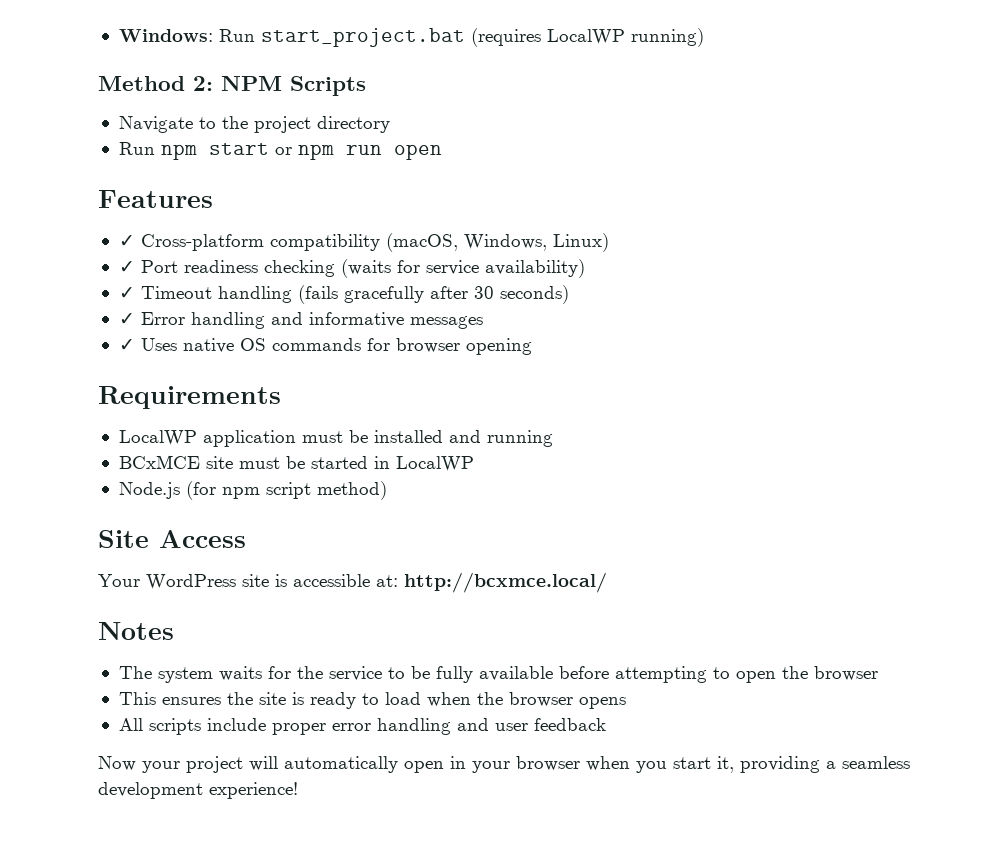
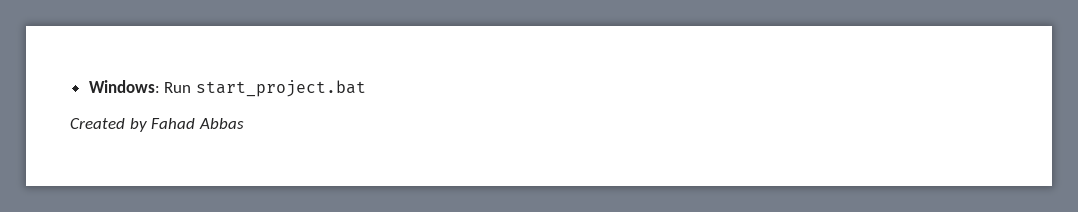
- Windows: Run start_project.bat (requires LocalWP running)
- Method 2: NPM Scripts
- Navigate to the project directory
- Run npm start or npm run open
- Features
- ✓ Cross-platform compatibility (macOS, Windows, Linux)
- ✓ Port readiness checking (waits for service availability)
- ✓ Timeout handling (fails gracefully after 30 seconds)
- ✓ Error handling and informative messages
- ✓ Uses native OS commands for browser opening
- Requirements
- LocalWP application must be installed and running
- BCxMCE site must be started in LocalWP
- Node.js (for npm script method)
- Site Access
- Your WordPress site is accessible at: http://bcxmce.local/
- Notes
- The system waits for the service to be fully available before attempting to open the browser
- This ensures the site is ready to load when the browser opens
- All scripts include proper error handling and user feedback
- Now your project will automatically open in your browser when you start it, providing a seamless development experience!
+ Windows: Run start_project.bat
+ Created by Fahad Abbas

